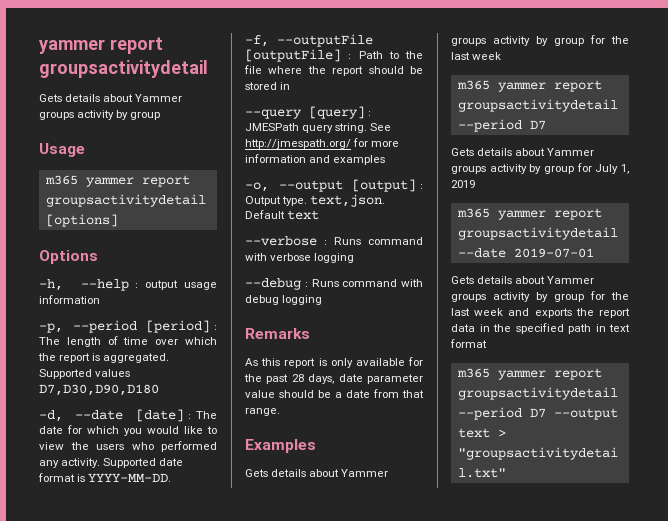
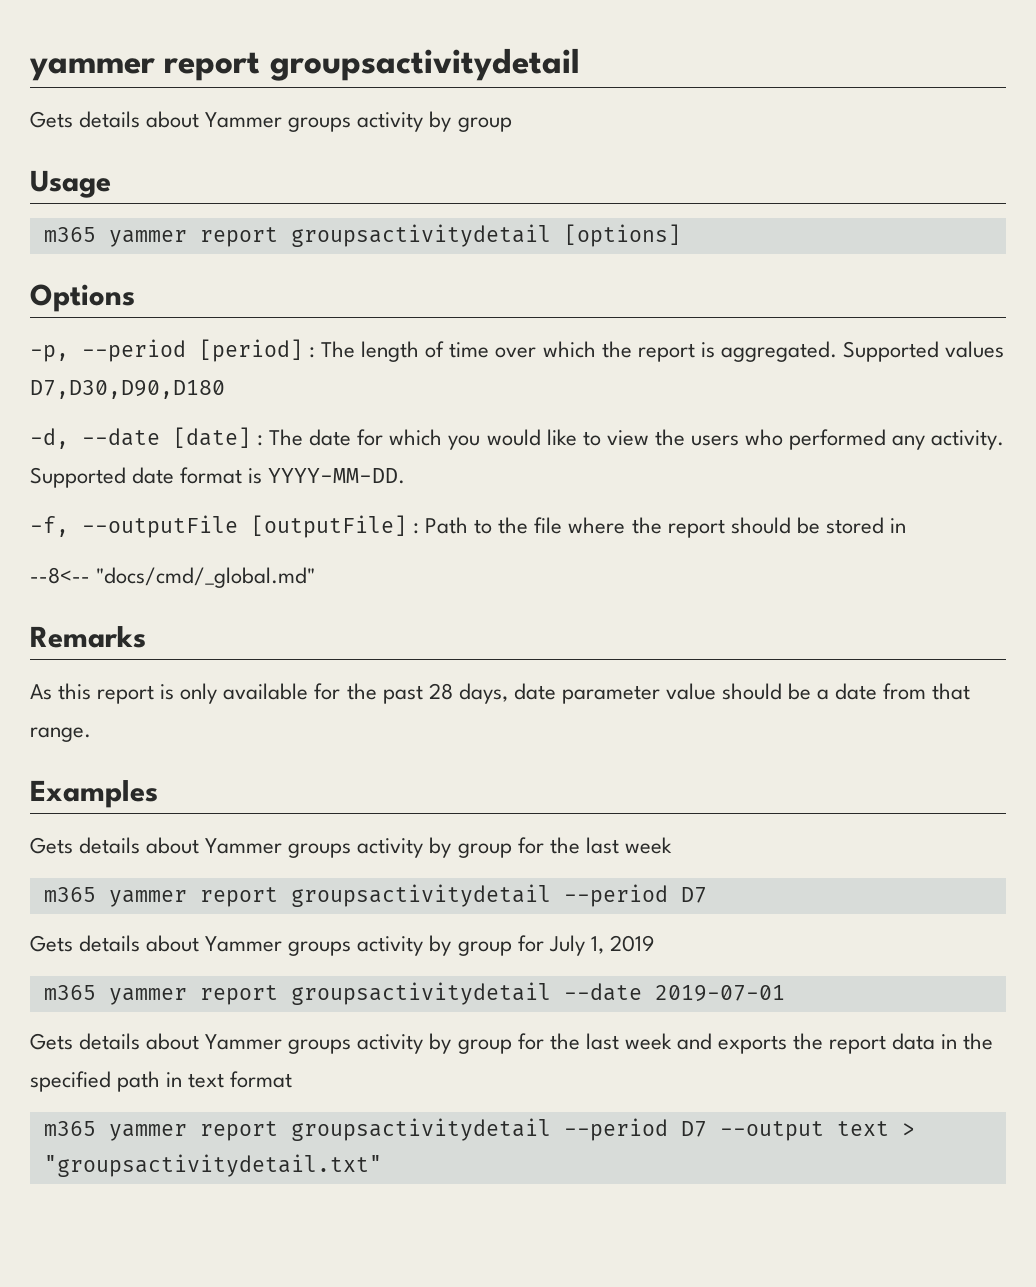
- -h, --help : output usage information
- --query [query] : JMESPath query string. See http://jmespath.org/ for more information and examples
- -o, --output [output] : Output type. text,json. Default text
- --verbose : Runs command with verbose logging
- --debug : Runs command with debug logging
+ --8<-- "docs/cmd/_global.md"

